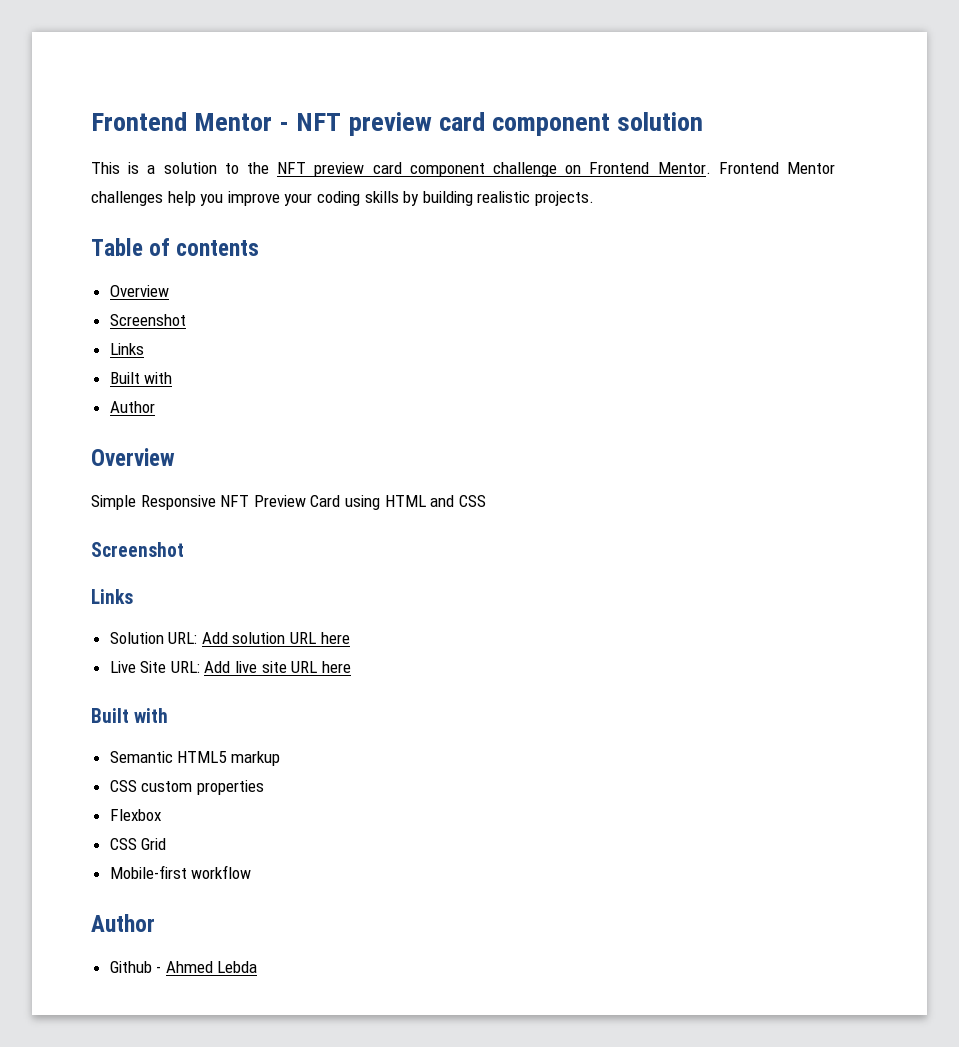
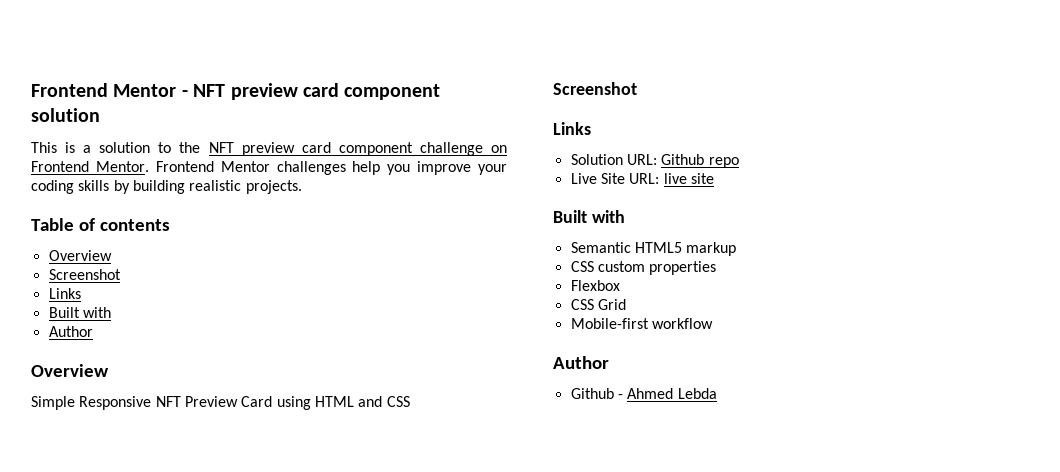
- Solution URL: Add solution URL here
+ Solution URL: Github repo
- Live Site URL: Add live site URL here
+ Live Site URL: live site

